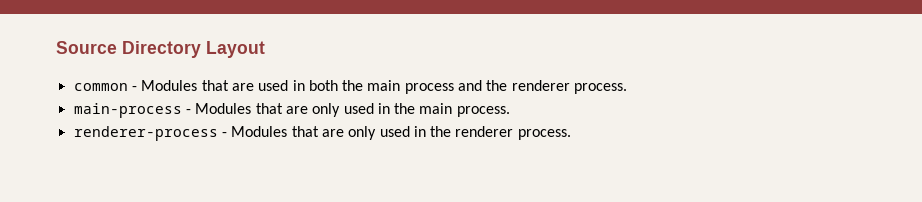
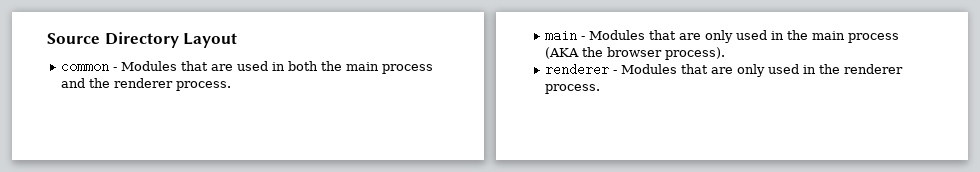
- main-process - Modules that are only used in the main process.
- renderer-process - Modules that are only used in the renderer process.
+ main - Modules that are only used in the main process (AKA the browser process).
+ renderer - Modules that are only used in the renderer process.

